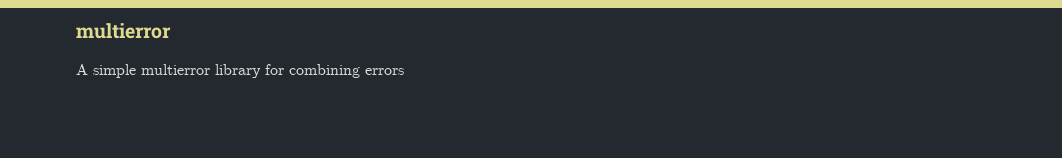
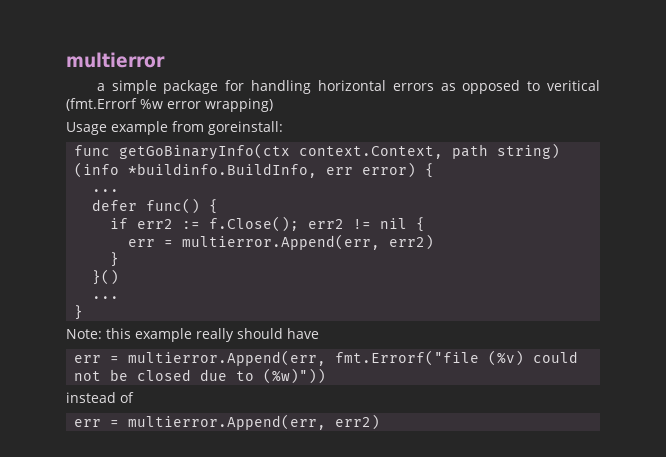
- A simple multierror library for combining errors
+ a simple package for handling horizontal errors as opposed to veritical (fmt.Errorf %w error wrapping)
+ Usage example from goreinstall:
+ func getGoBinaryInfo(ctx context.Context, path string) (info *buildinfo.BuildInfo, err error) {
+ ...
+ defer func() {
+ if err2 := f.Close(); err2 != nil {
+ err = multierror.Append(err, err2)
+ }
+ }()
+ ...
+ }
+ Note: this example really should have
+ err = multierror.Append(err, fmt.Errorf("file (%v) could not be closed due to (%w)"))
+ instead of
+ err = multierror.Append(err, err2)

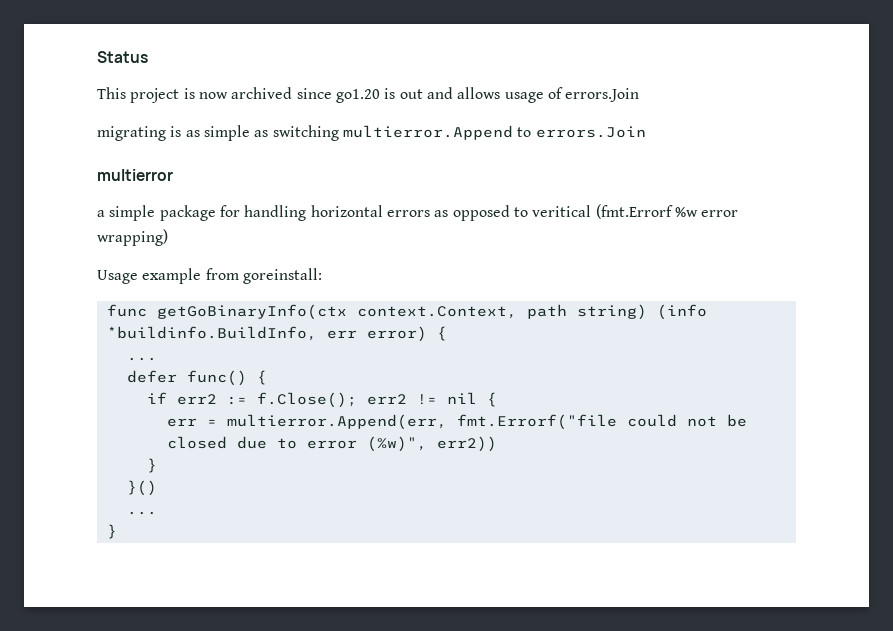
+ Status
+ This project is now archived since go1.20 is out and allows usage of errors.Join
+ migrating is as simple as switching multierror.Append to errors.Join
  if err2 := f.Close(); err2 != nil {
- err = multierror.Append(err, err2)
+ err = multierror.Append(err, fmt.Errorf("file could not be closed due to error (%w)", err2))
  }
  }()
  ...
  }
- Note: this example really should have
- err = multierror.Append(err, fmt.Errorf("file (%v) could not be closed due to (%w)"))
- instead of
- err = multierror.Append(err, err2)

